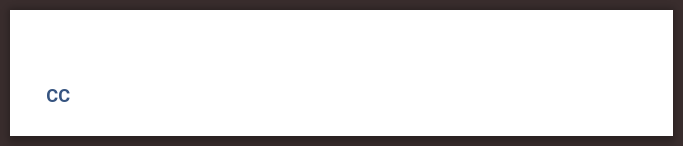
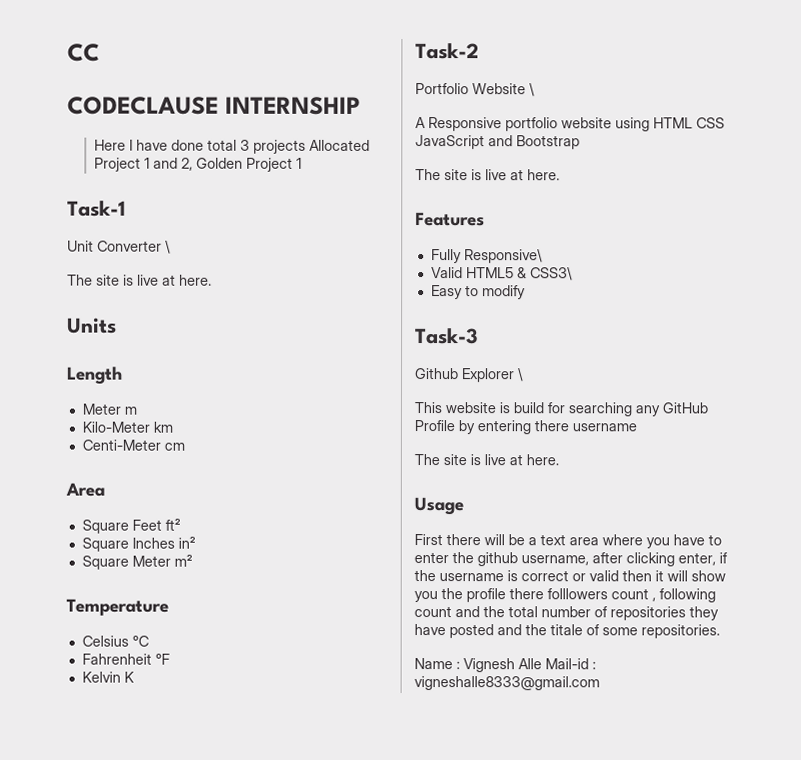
+ CODECLAUSE INTERNSHIP
+ Here I have done total 3 projects Allocated Project 1 and 2, Golden Project 1
+ Task-1
+ Unit Converter \
+ The site is live at here.
+ Units
+ Length
+ Meter m
+ Kilo-Meter km
+ Centi-Meter cm
+ Area
+ Square Feet ft²
+ Square Inches in²
+ Square Meter m²
+ Temperature
+ Celsius °C
+ Fahrenheit °F
+ Kelvin K
+ Task-2
+ Portfolio Website \
+ A Responsive portfolio website using HTML CSS JavaScript and Bootstrap
+ The site is live at here.
+ Features
+ Fully Responsive\
+ Valid HTML5 & CSS3\
+ Easy to modify
+ Task-3
+ Github Explorer \
+ This website is build for searching any GitHub Profile by entering there username
+ The site is live at here.
+ Usage
+ First there will be a text area where you have to enter the github username, after clicking enter, if the username is correct or valid then it will show you the profile there folllowers count , following count and the total number of repositories they have posted and the titale of some repositories.
+ Name : Vignesh Alle Mail-id : vigneshalle8333@gmail.com

